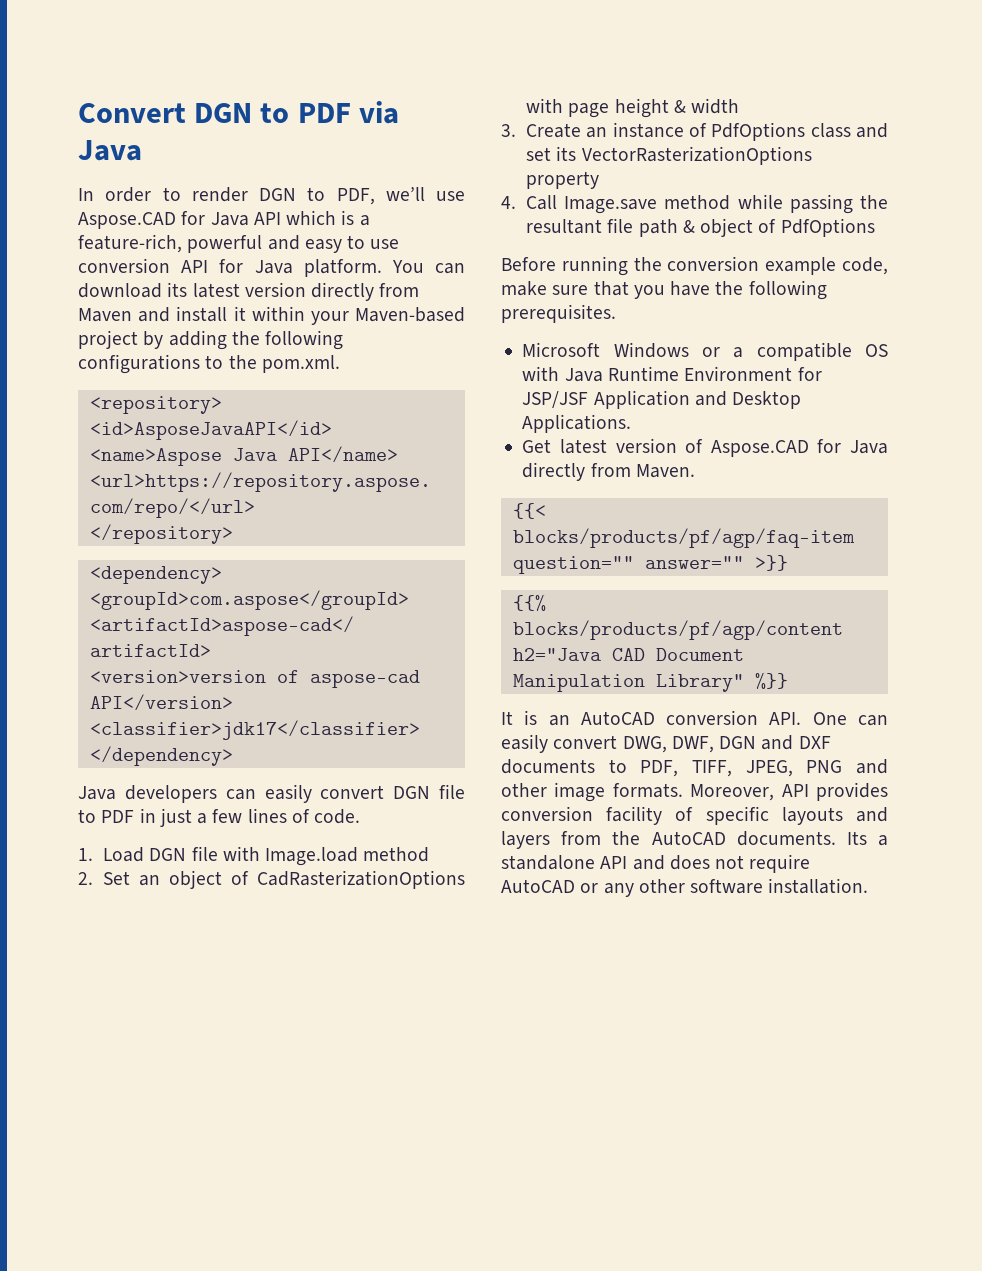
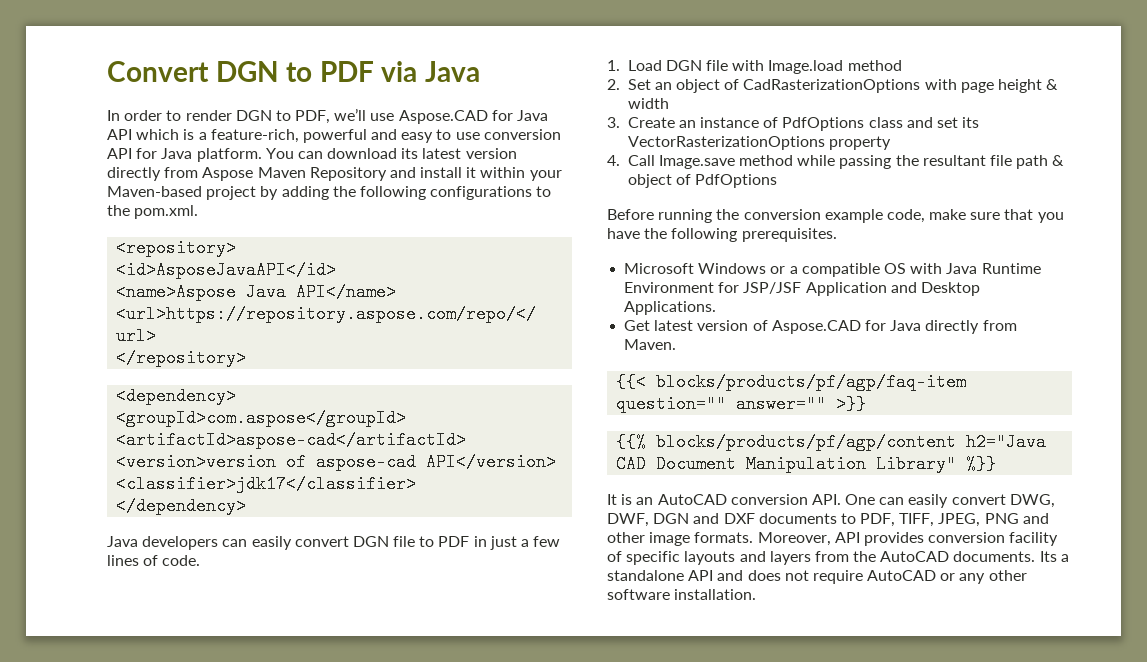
- You can download its latest version directly from Maven and install it within your Maven-based project by adding the following configurations to the pom.xml.
+ You can download its latest version directly from Aspose Maven Repository and install it within your Maven-based project by adding the following configurations to the pom.xml.

